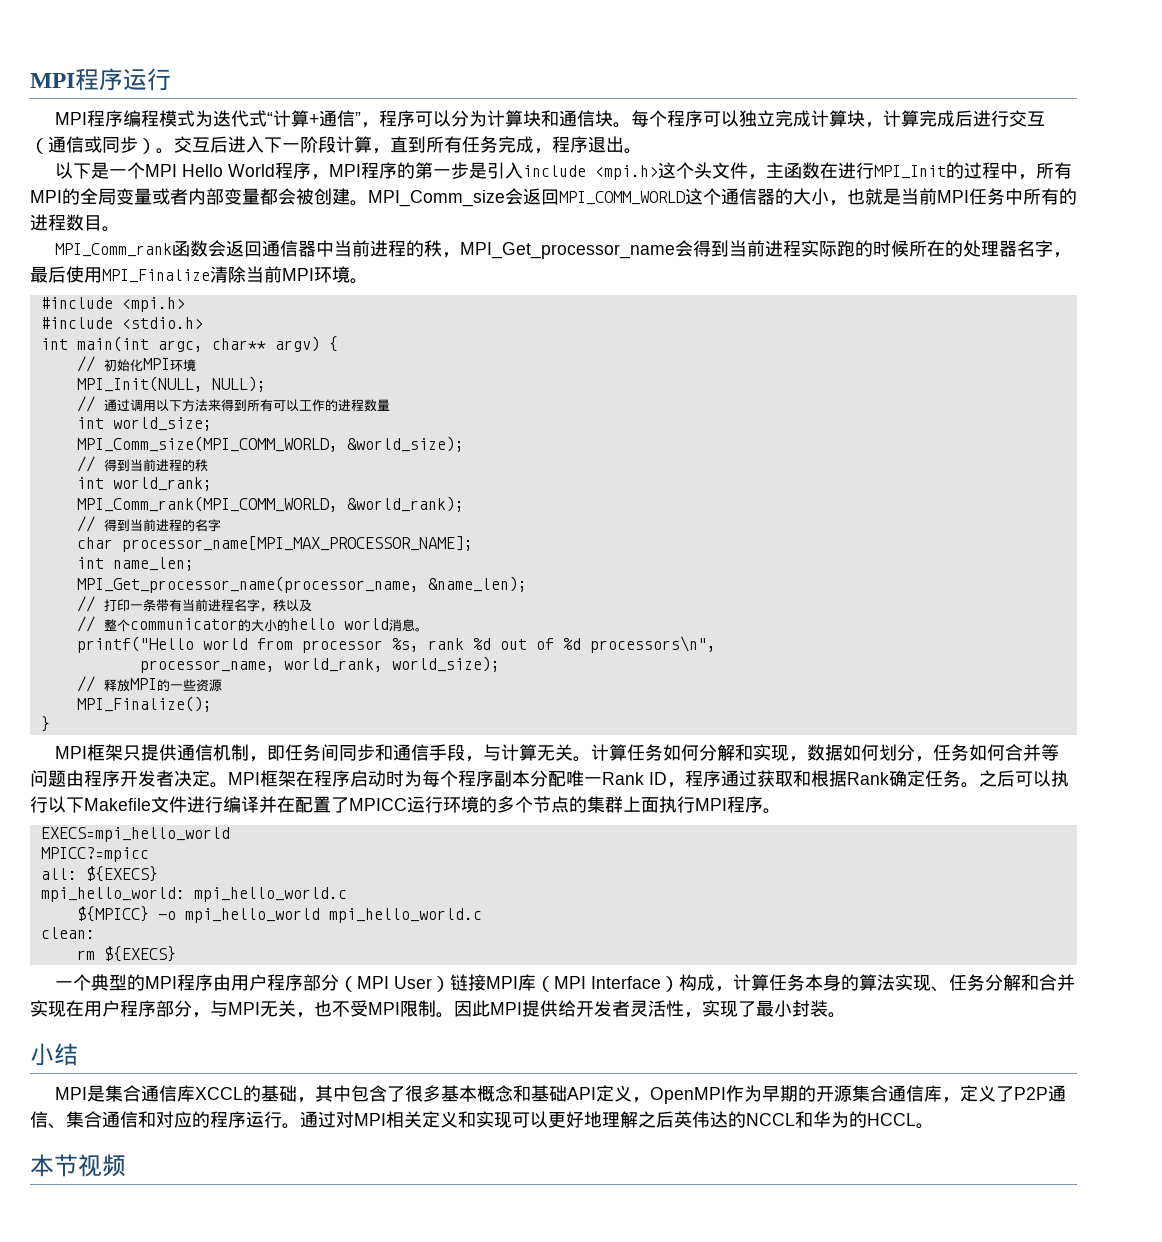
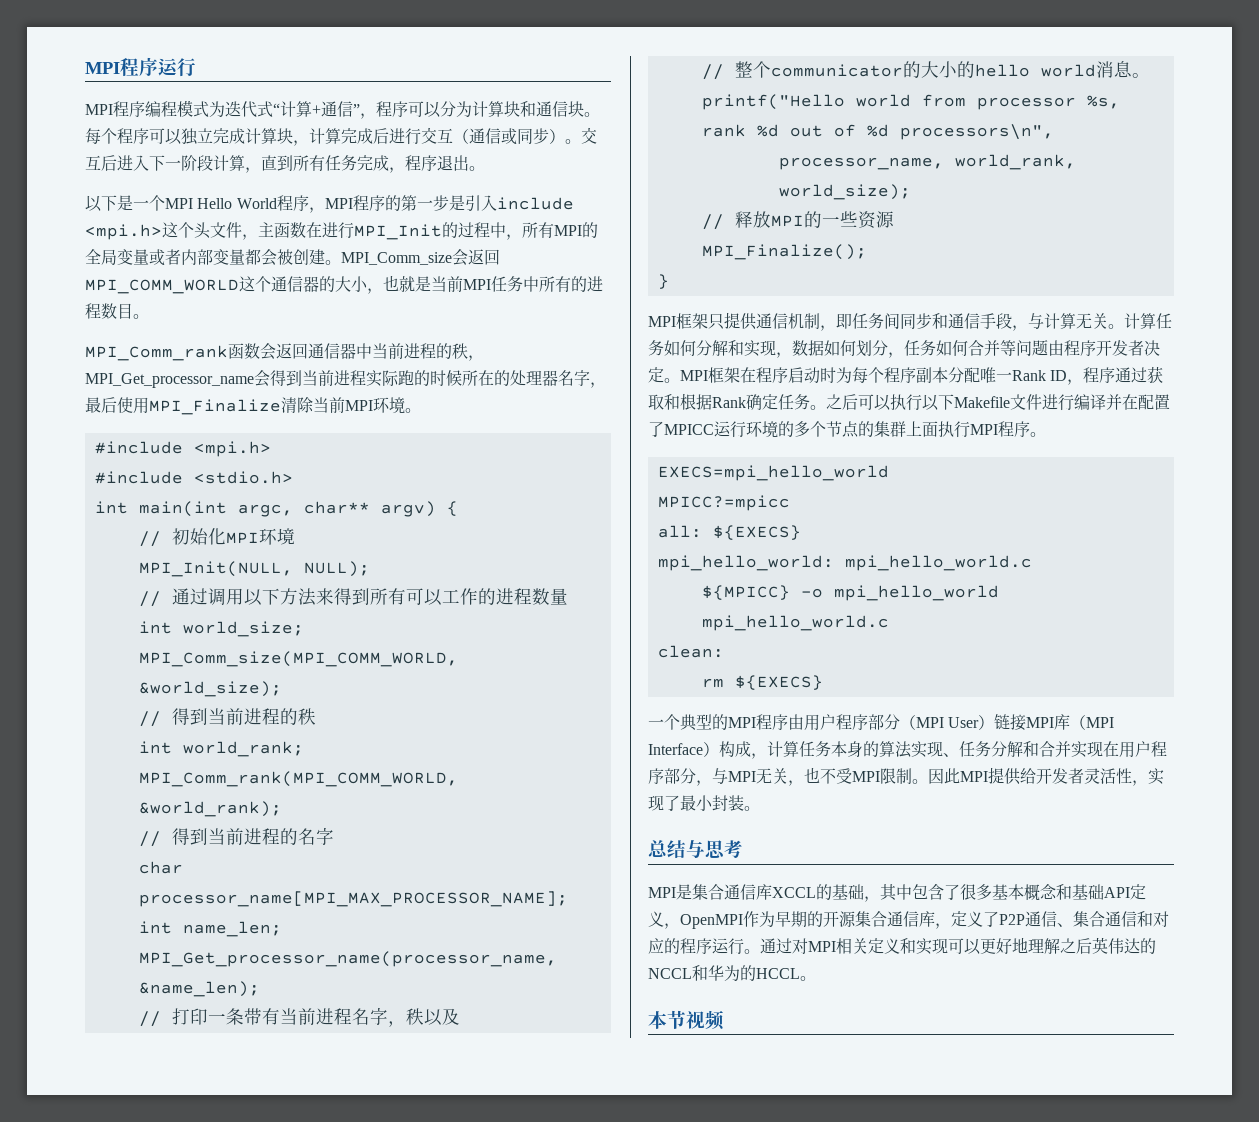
- 小结
+ 总结与思考

